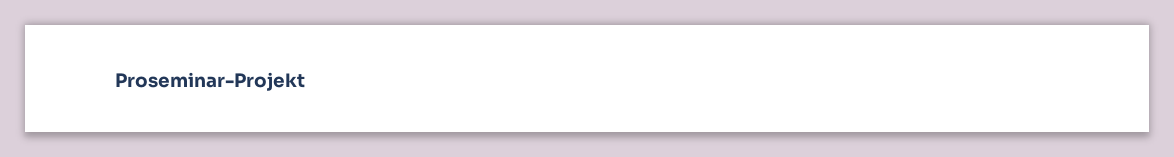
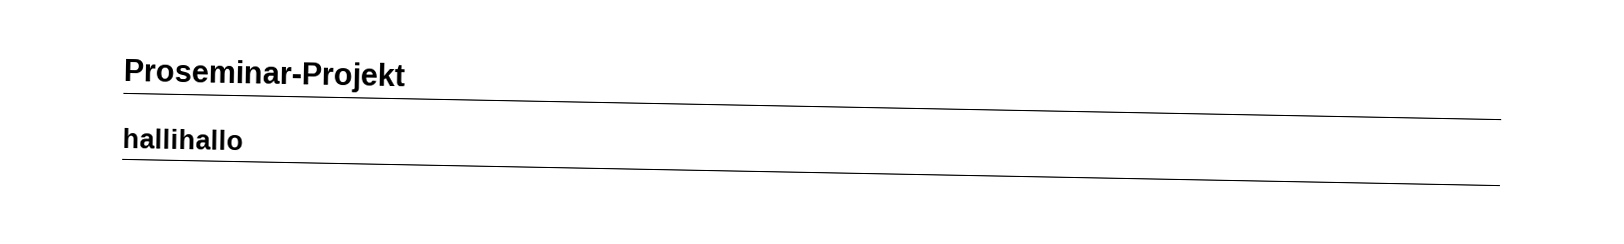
+ hallihallo

